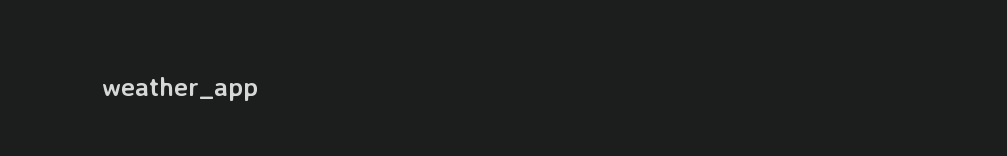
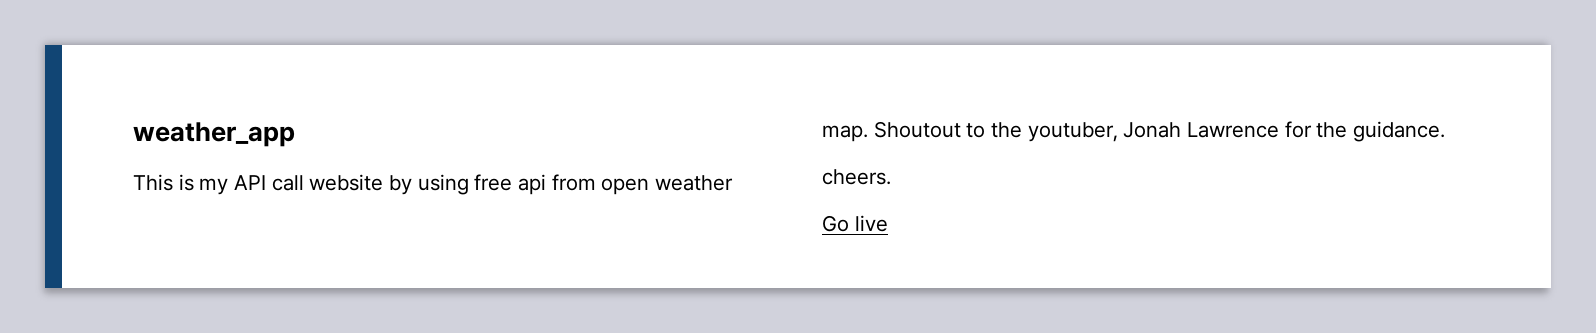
+ This is my API call website by using free api from open weather map. Shoutout to the youtuber, Jonah Lawrence for the guidance.
+ cheers.
+ Go live

